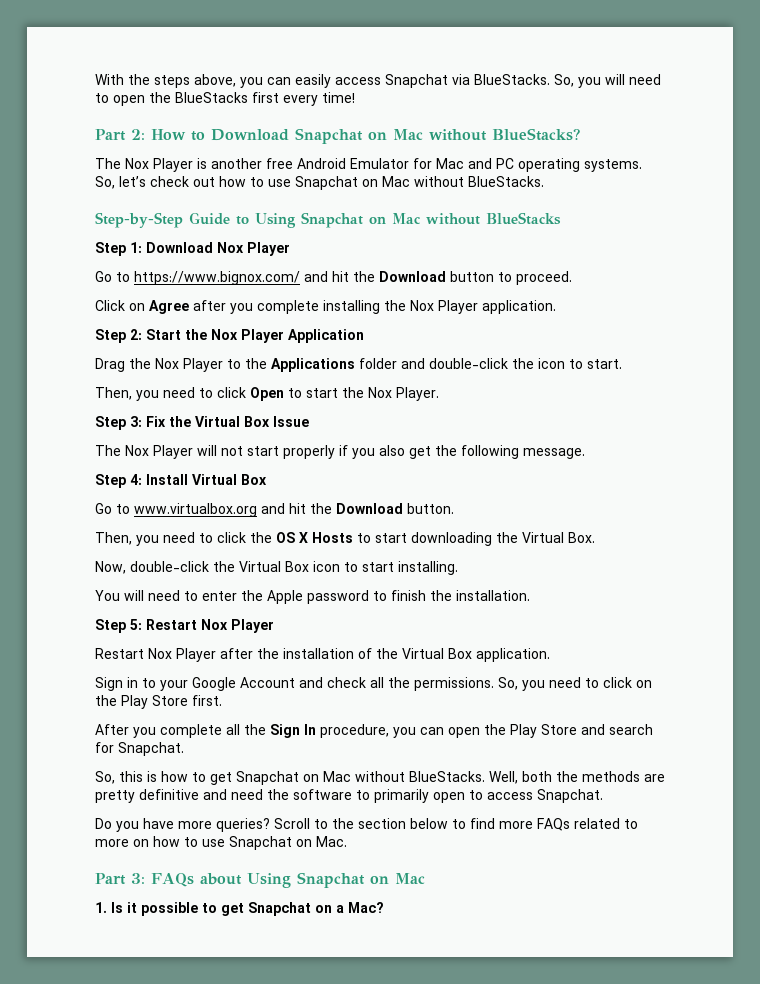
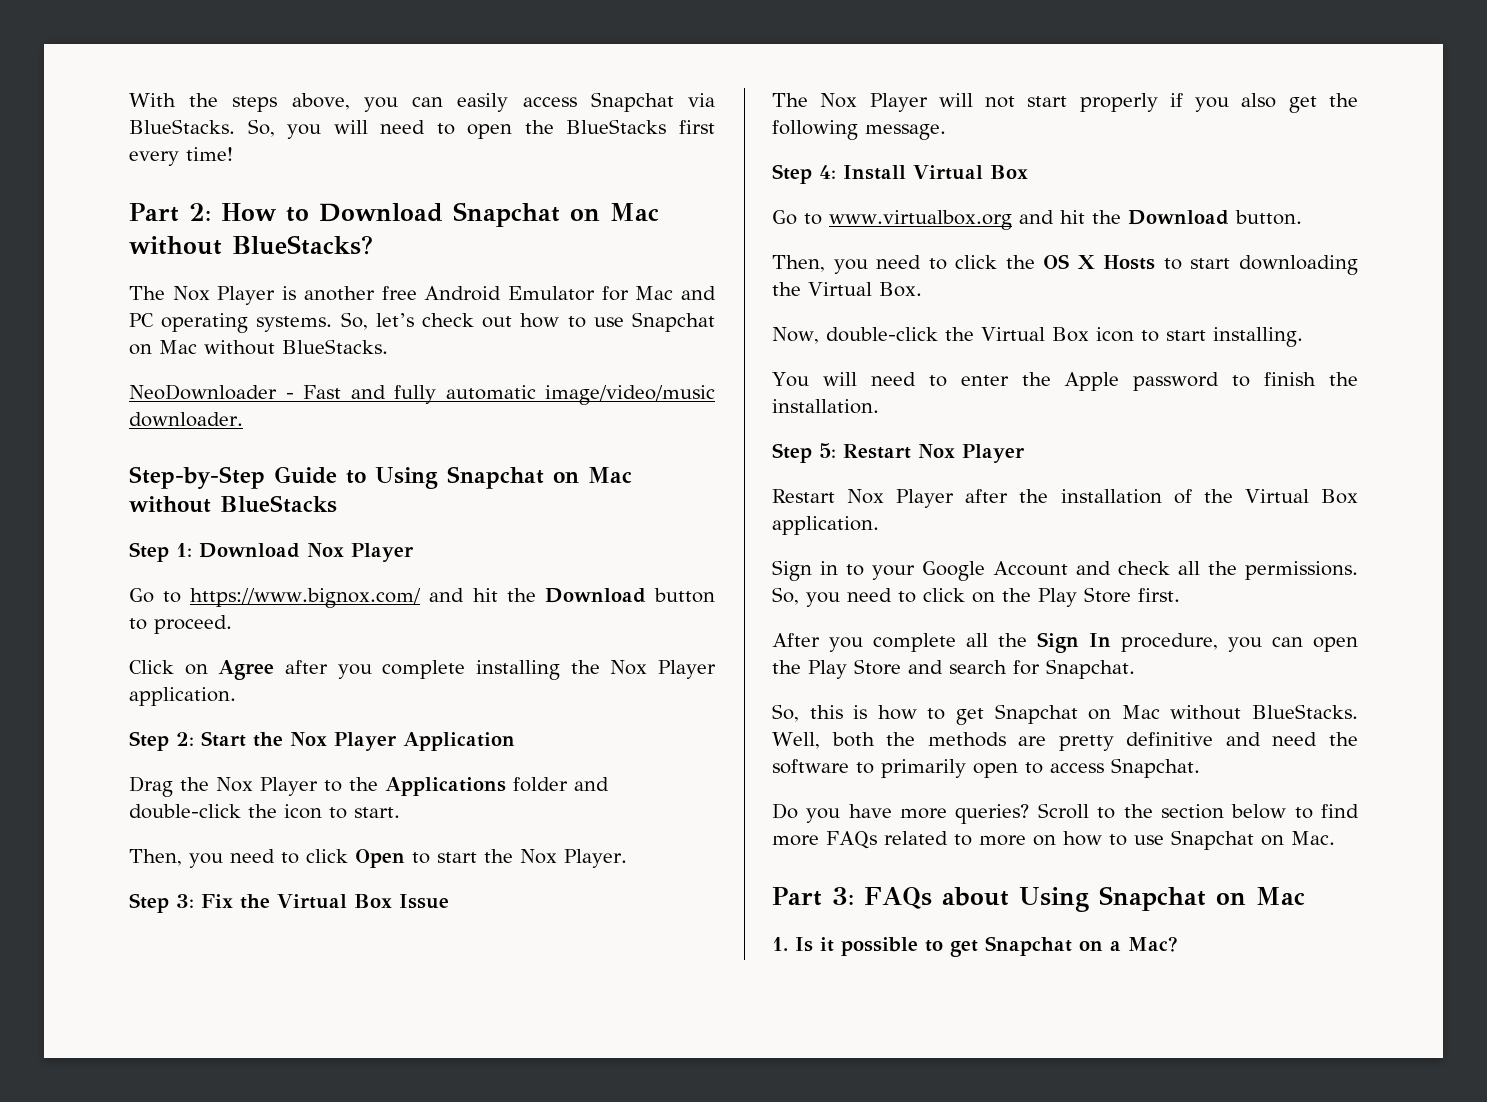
+ NeoDownloader - Fast and fully automatic image/video/music downloader.

